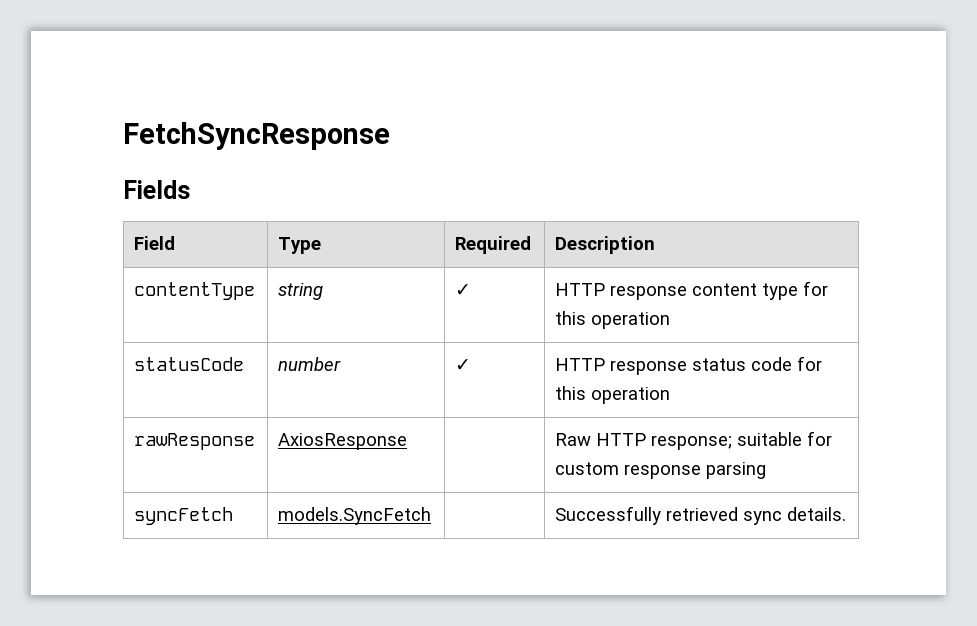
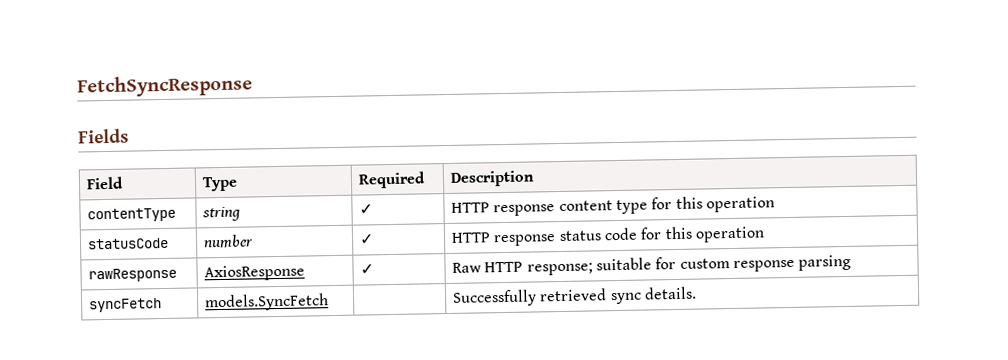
- rawResponse | AxiosResponse | | Raw HTTP response; suitable for custom response parsing
+ rawResponse | AxiosResponse | ✓ | Raw HTTP response; suitable for custom response parsing

